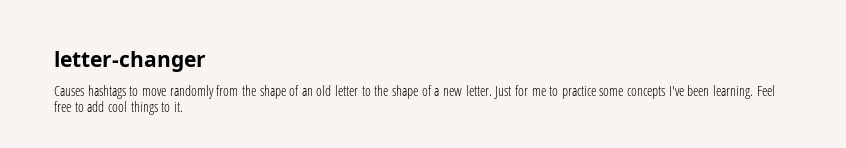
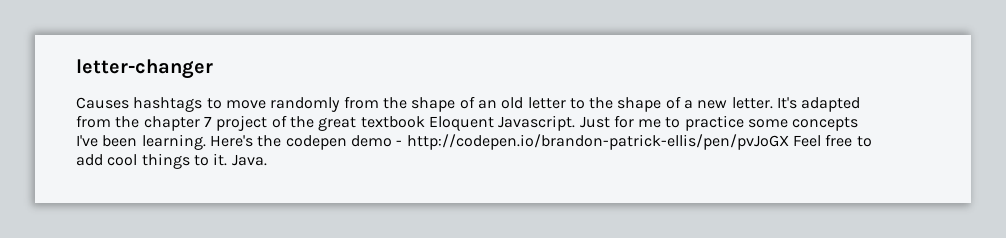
+ It's adapted from the chapter 7 project of the great textbook Eloquent Javascript.
- Feel free to add cool things to it.
+ Here's the codepen demo - http://codepen.io/brandon-patrick-ellis/pen/pvJoGX Feel free to add cool things to it.
+ Java.

